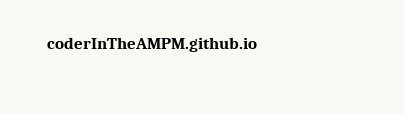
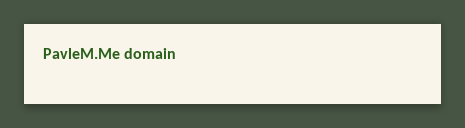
- coderInTheAMPM.github.io
+ PavleM.Me domain

